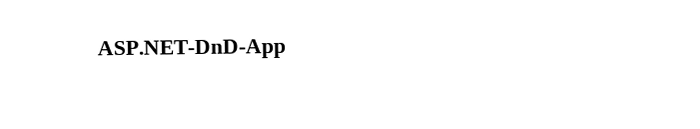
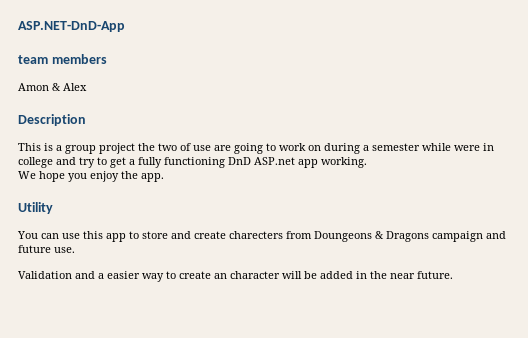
+ team members
+ Amon & Alex
+ Description
+ This is a group project the two of use are going to work on during a semester while were in college and try to get a fully functioning DnD ASP.net app working.
+ We hope you enjoy the app.
+ Utility
+ You can use this app to store and create charecters from Doungeons & Dragons campaign and future use.
+ Validation and a easier way to create an character will be added in the near future.

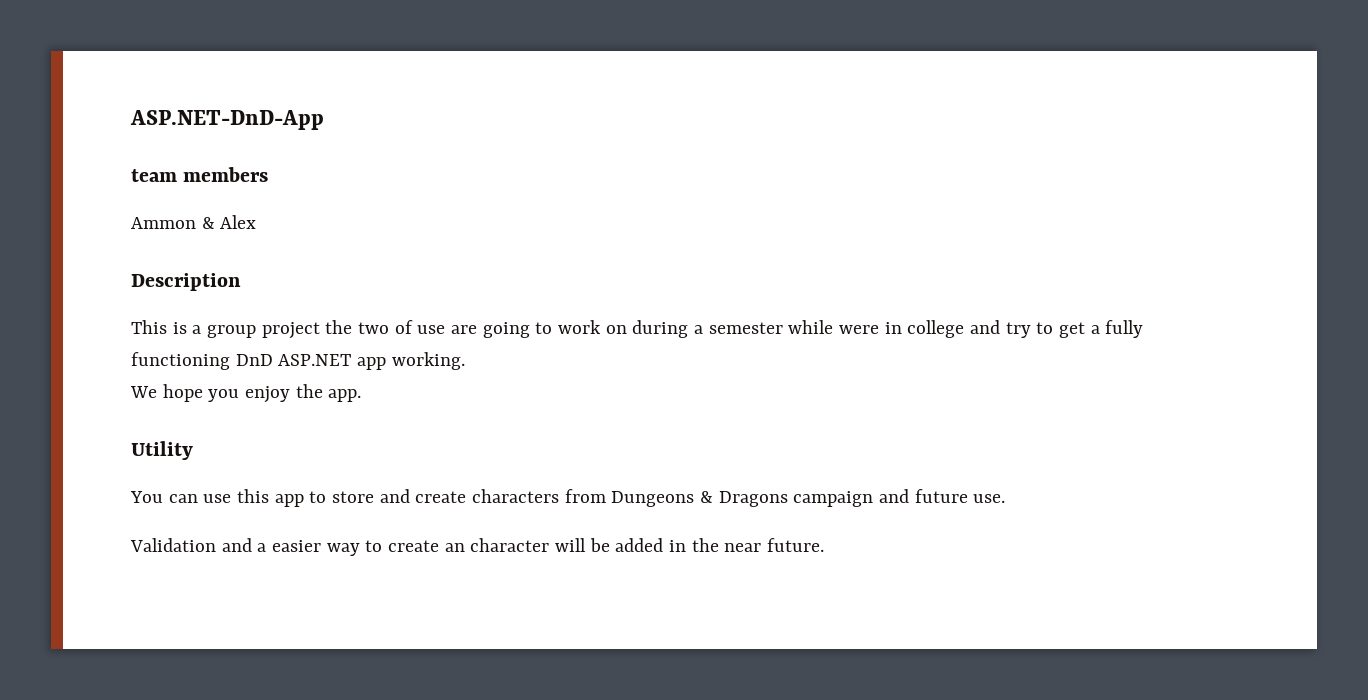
- Amon & Alex
+ Ammon & Alex
- This is a group project the two of use are going to work on during a semester while were in college and try to get a fully functioning DnD ASP.net app working.
+ This is a group project the two of use are going to work on during a semester while were in college and try to get a fully functioning DnD ASP.NET app working.
- You can use this app to store and create charecters from Doungeons & Dragons campaign and future use.
+ You can use this app to store and create characters from Dungeons & Dragons campaign and future use.

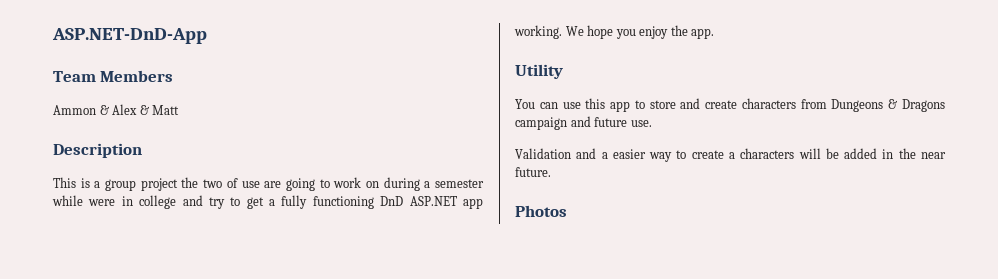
- team members
+ Team Members
- Ammon & Alex
+ Ammon & Alex & Matt
- This is a group project the two of use are going to work on during a semester while were in college and try to get a fully functioning DnD ASP.NET app working.
- We hope you enjoy the app.
+ This is a group project the two of use are going to work on during a semester while were in college and try to get a fully functioning DnD ASP.NET app working. We hope you enjoy the app.
- Validation and a easier way to create an character will be added in the near future.
+ Validation and a easier way to create a characters will be added in the near future.
+ Photos

